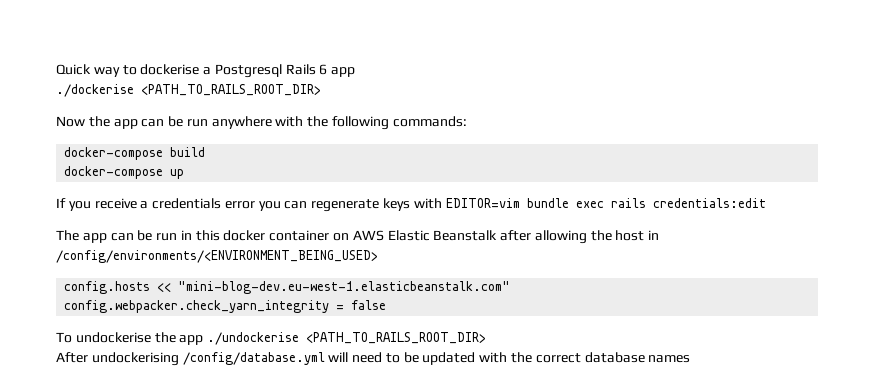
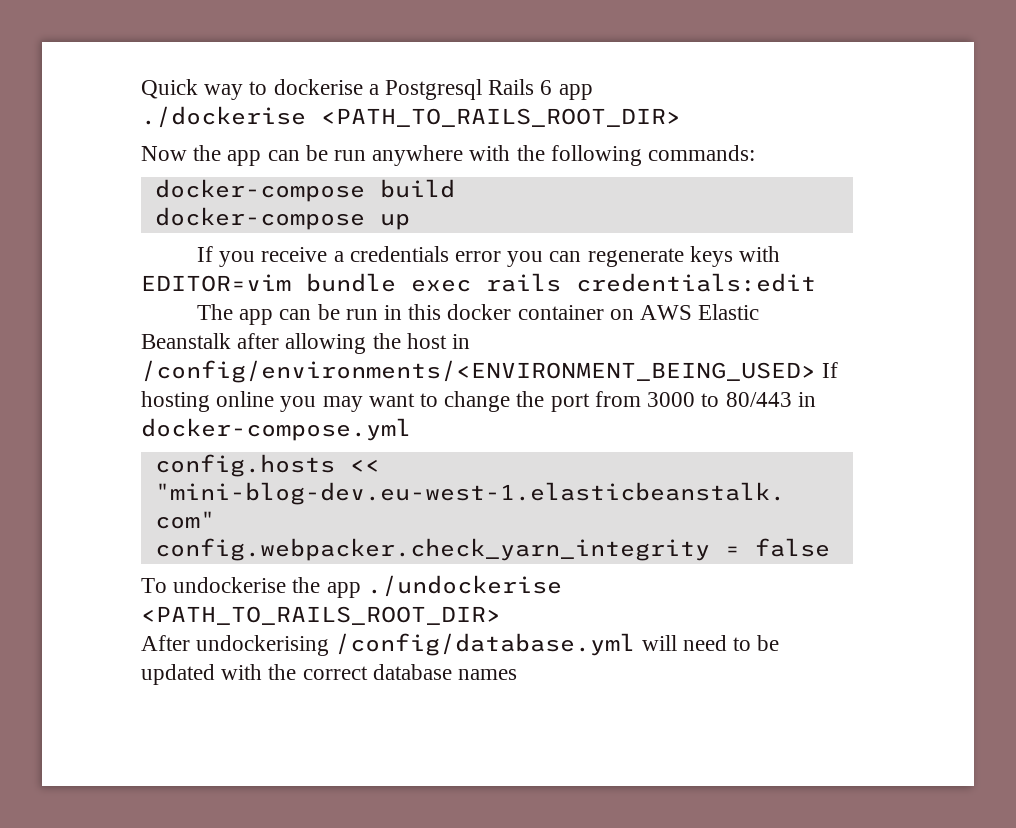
- The app can be run in this docker container on AWS Elastic Beanstalk after allowing the host in /config/environments/<ENVIRONMENT_BEING_USED>
+ The app can be run in this docker container on AWS Elastic Beanstalk after allowing the host in /config/environments/<ENVIRONMENT_BEING_USED> If hosting online you may want to change the port from 3000 to 80/443 in docker-compose.yml

